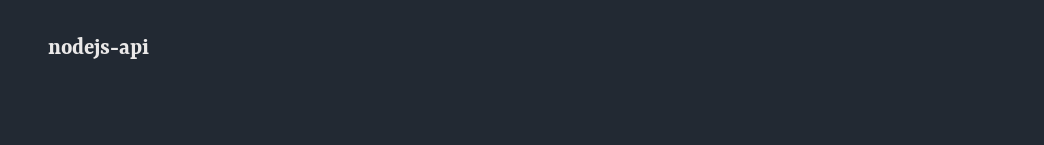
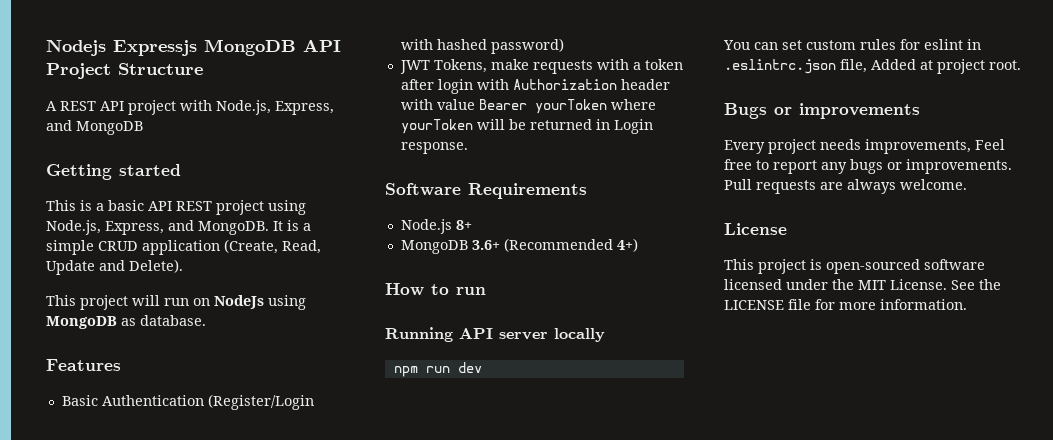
- nodejs-api
+ Nodejs Expressjs MongoDB API Project Structure
+ A REST API project with Node.js, Express, and MongoDB
+ Getting started
+ This is a basic API REST project using Node.js, Express, and MongoDB. It is a simple CRUD application (Create, Read, Update and Delete).
+ This project will run on NodeJs using MongoDB as database.
+ Features
+ Basic Authentication (Register/Login with hashed password)
+ JWT Tokens, make requests with a token after login with Authorization header with value Bearer yourToken where yourToken will be returned in Login response.
+ Software Requirements
+ Node.js 8+
+ MongoDB 3.6+ (Recommended 4+)
+ How to run
+ Running API server locally
+ npm run dev
+ You can set custom rules for eslint in .eslintrc.json file, Added at project root.
+ Bugs or improvements
+ Every project needs improvements, Feel free to report any bugs or improvements. Pull requests are always welcome.
+ License
+ This project is open-sourced software licensed under the MIT License. See the LICENSE file for more information.

